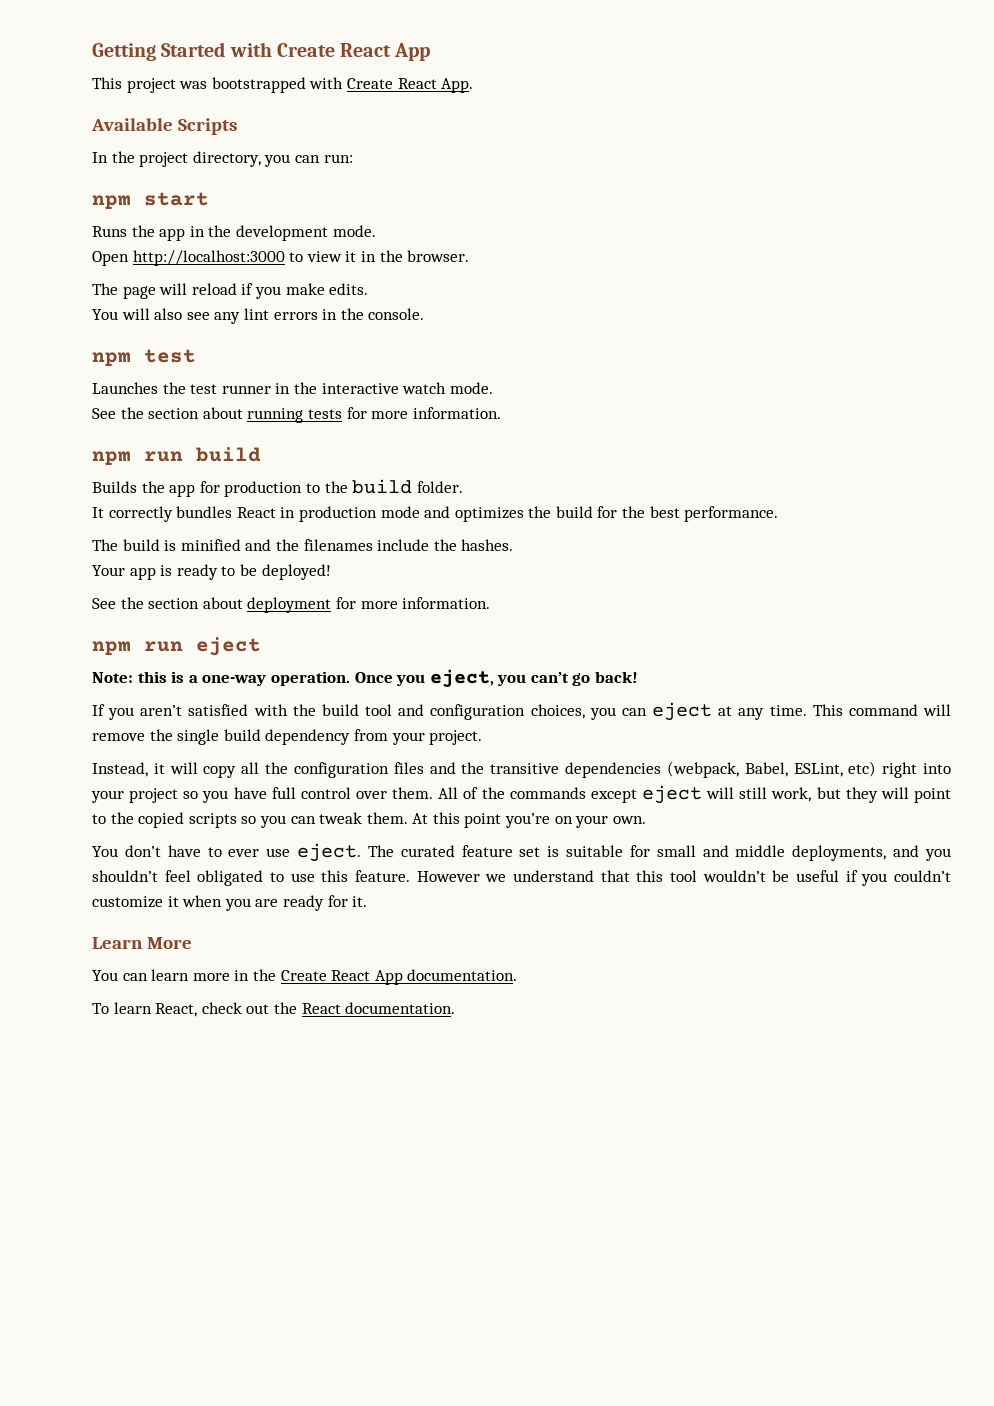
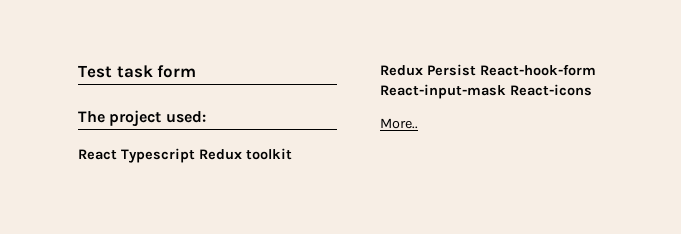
- Getting Started with Create React App
- This project was bootstrapped with Create React App.
- Available Scripts
- In the project directory, you can run:
- npm start
- Runs the app in the development mode.
- Open http://localhost:3000 to view it in the browser.
- The page will reload if you make edits.
- You will also see any lint errors in the console.
- npm test
- Launches the test runner in the interactive watch mode.
- See the section about running tests for more information.
- npm run build
- Builds the app for production to the build folder.
- It correctly bundles React in production mode and optimizes the build for the best performance.
- The build is minified and the filenames include the hashes.
- Your app is ready to be deployed!
- See the section about deployment for more information.
- npm run eject
- Note: this is a one-way operation. Once you eject, you can’t go back!
- If you aren’t satisfied with the build tool and configuration choices, you can eject at any time. This command will remove the single build dependency from your project.
- Instead, it will copy all the configuration files and the transitive dependencies (webpack, Babel, ESLint, etc) right into your project so you have full control over them. All of the commands except eject will still work, but they will point to the copied scripts so you can tweak them. At this point you’re on your own.
- You don’t have to ever use eject. The curated feature set is suitable for small and middle deployments, and you shouldn’t feel obligated to use this feature. However we understand that this tool wouldn’t be useful if you couldn’t customize it when you are ready for it.
- Learn More
- You can learn more in the Create React App documentation.
- To learn React, check out the React documentation.
+ Test task form
+ The project used:
+ React Typescript Redux toolkit Redux Persist React-hook-form React-input-mask React-icons
+ More..

